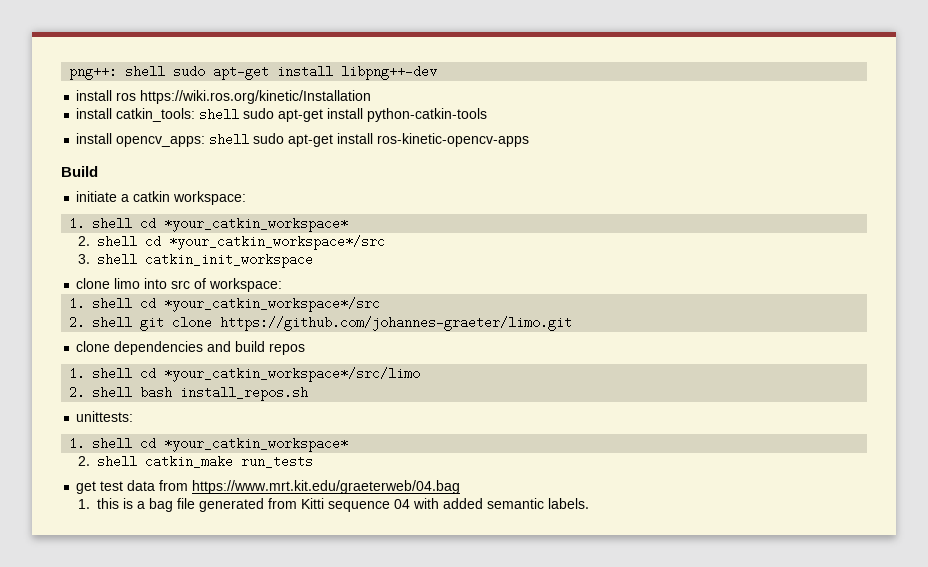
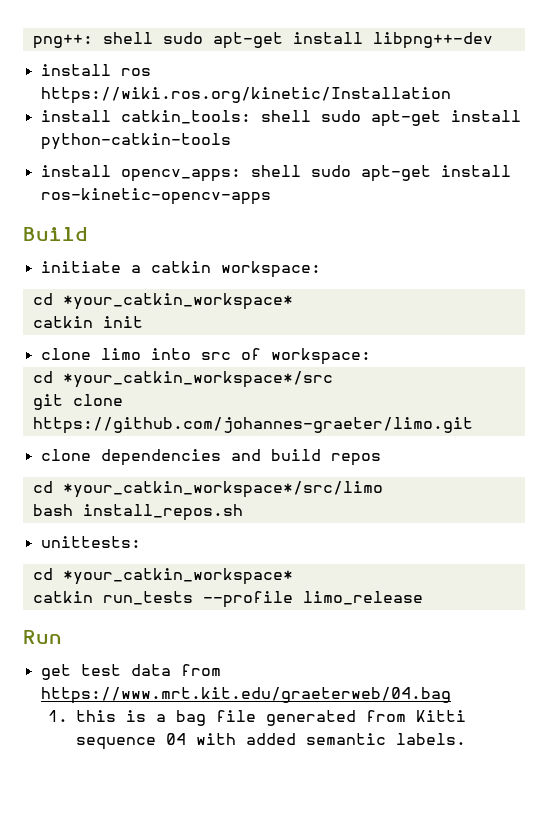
  initiate a catkin workspace:
- 1. shell cd *your_catkin_workspace*
- 2. shell cd *your_catkin_workspace*/src
- 3. shell catkin_init_workspace
+ cd *your_catkin_workspace*
+ catkin init
- 1. shell cd *your_catkin_workspace*/src
- 2. shell git clone https://github.com/johannes-graeter/limo.git
+ cd *your_catkin_workspace*/src
+ git clone https://github.com/johannes-graeter/limo.git
- 1. shell cd *your_catkin_workspace*/src/limo
+ cd *your_catkin_workspace*/src/limo
- 2. shell bash install_repos.sh
+ bash install_repos.sh
  unittests:
- 1. shell cd *your_catkin_workspace*
- 2. shell catkin_make run_tests
+ cd *your_catkin_workspace*
+ catkin run_tests --profile limo_release
+ Run

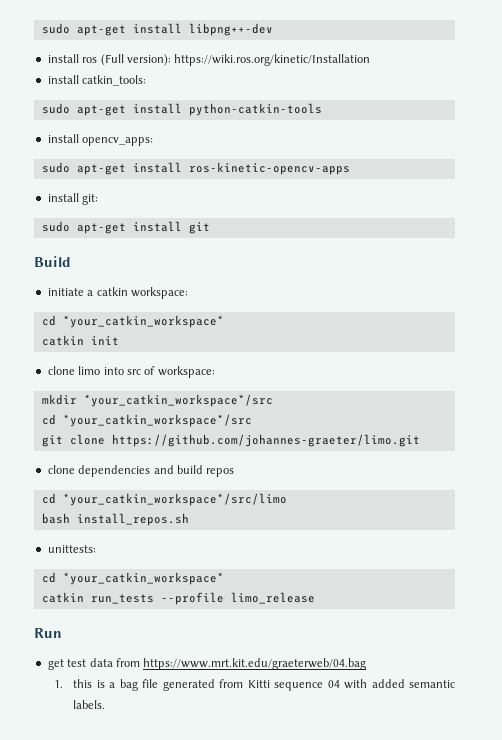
- png++: shell sudo apt-get install libpng++-dev
+ sudo apt-get install libpng++-dev
- install ros https://wiki.ros.org/kinetic/Installation
+ install ros (Full version): https://wiki.ros.org/kinetic/Installation
- install catkin_tools: shell sudo apt-get install python-catkin-tools
+ install catkin_tools:
+ sudo apt-get install python-catkin-tools
- install opencv_apps: shell sudo apt-get install ros-kinetic-opencv-apps
+ install opencv_apps:
+ sudo apt-get install ros-kinetic-opencv-apps
+ install git:
+ sudo apt-get install git
+ mkdir *your_catkin_workspace*/src

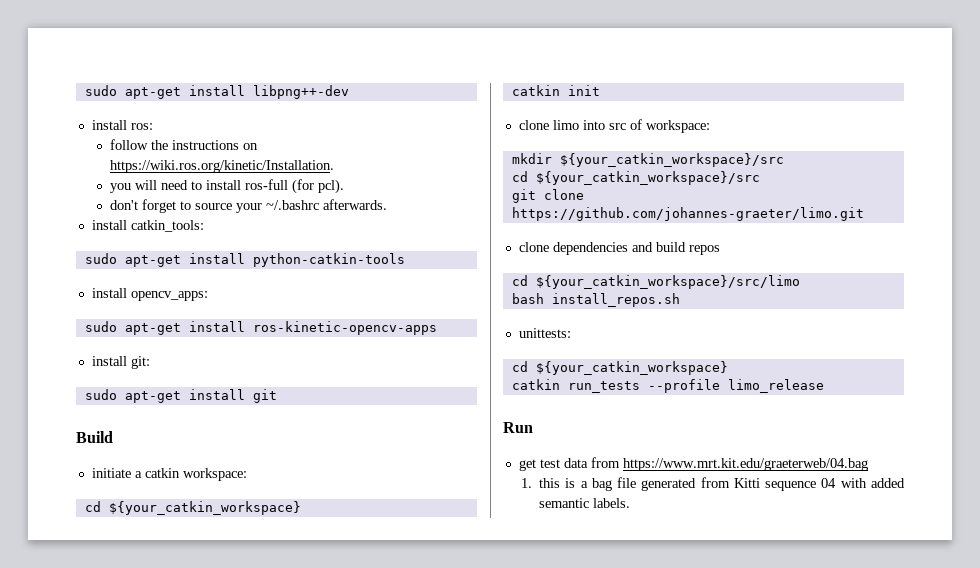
- install ros (Full version): https://wiki.ros.org/kinetic/Installation
+ install ros:
+ follow the instructions on https://wiki.ros.org/kinetic/Installation.
+ you will need to install ros-full (for pcl).
+ don't forget to source your ~/.bashrc afterwards.
  initiate a catkin workspace:
- cd *your_catkin_workspace*
+ cd ${your_catkin_workspace}
- mkdir *your_catkin_workspace*/src
- cd *your_catkin_workspace*/src
+ mkdir ${your_catkin_workspace}/src
+ cd ${your_catkin_workspace}/src
- cd *your_catkin_workspace*/src/limo
+ cd ${your_catkin_workspace}/src/limo
  unittests:
- cd *your_catkin_workspace*
+ cd ${your_catkin_workspace}

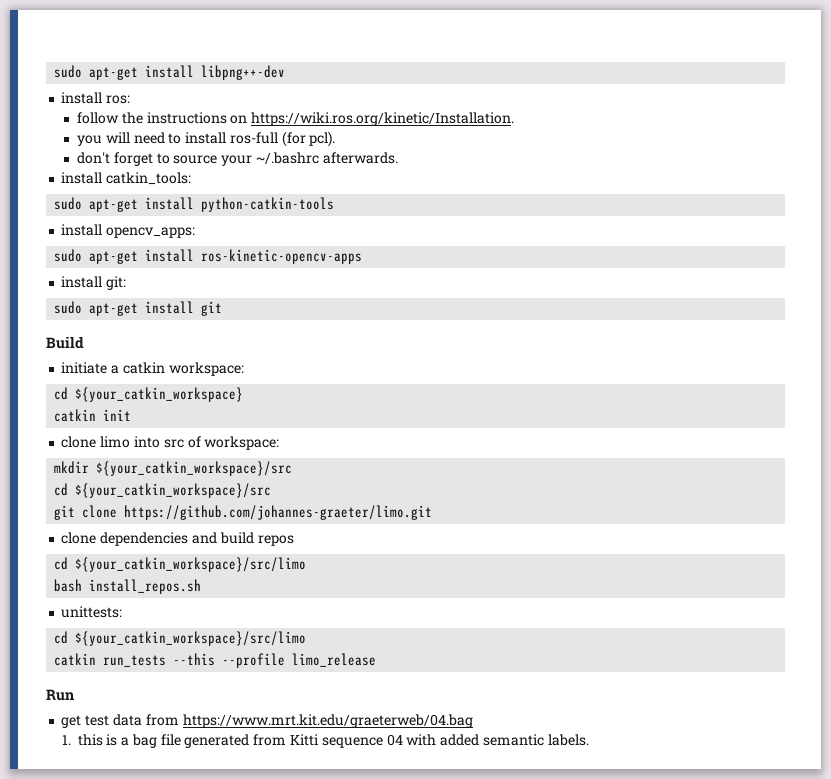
  unittests:
- cd ${your_catkin_workspace}
+ cd ${your_catkin_workspace}/src/limo
- catkin run_tests --profile limo_release
+ catkin run_tests --this --profile limo_release

